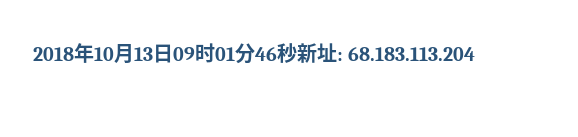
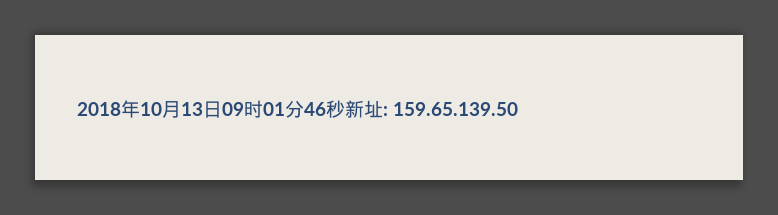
- 2018年10月13日09时01分46秒新址: 68.183.113.204
+ 2018年10月13日09时01分46秒新址: 159.65.139.50

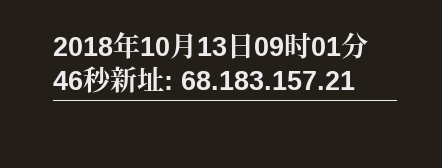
- 2018年10月13日09时01分46秒新址: 159.65.139.50
+ 2018年10月13日09时01分46秒新址: 68.183.157.21

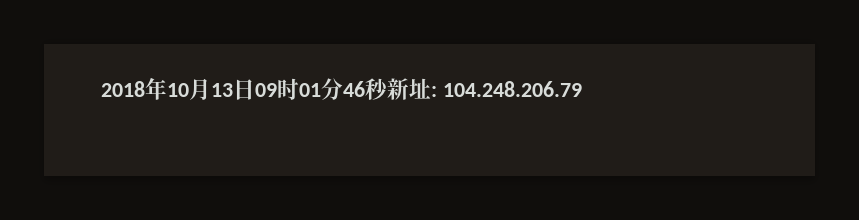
- 2018年10月13日09时01分46秒新址: 68.183.157.21
+ 2018年10月13日09时01分46秒新址: 104.248.206.79

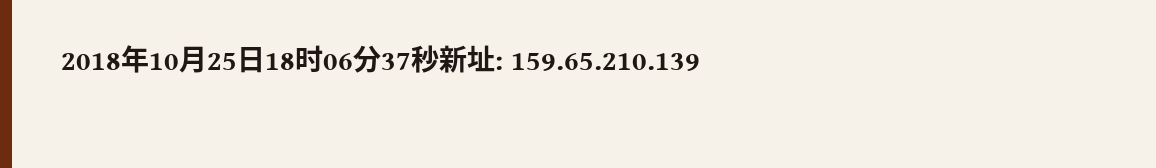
- 2018年10月13日09时01分46秒新址: 104.248.206.79
+ 2018年10月25日18时06分37秒新址: 159.65.210.139

